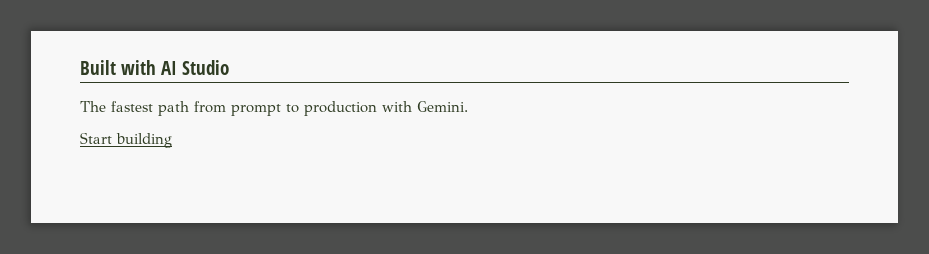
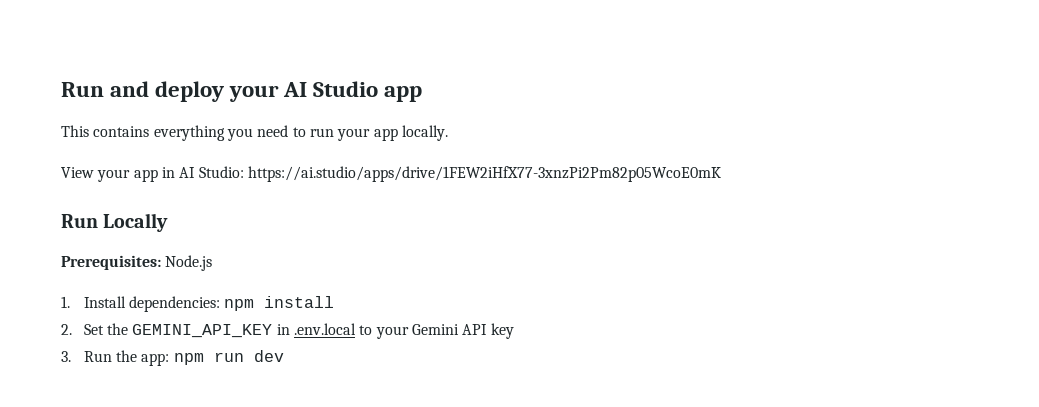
- Built with AI Studio
- The fastest path from prompt to production with Gemini.
- Start building
+ Run and deploy your AI Studio app
+ This contains everything you need to run your app locally.
+ View your app in AI Studio: https://ai.studio/apps/drive/1FEW2iHfX77-3xnzPi2Pm82p05WcoE0mK
+ Run Locally
+ Prerequisites: Node.js
+ 1. Install dependencies: npm install
+ 2. Set the GEMINI_API_KEY in .env.local to your Gemini API key
+ 3. Run the app: npm run dev

